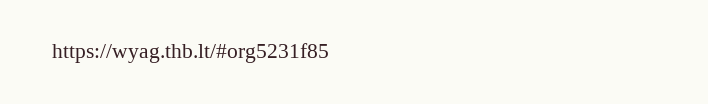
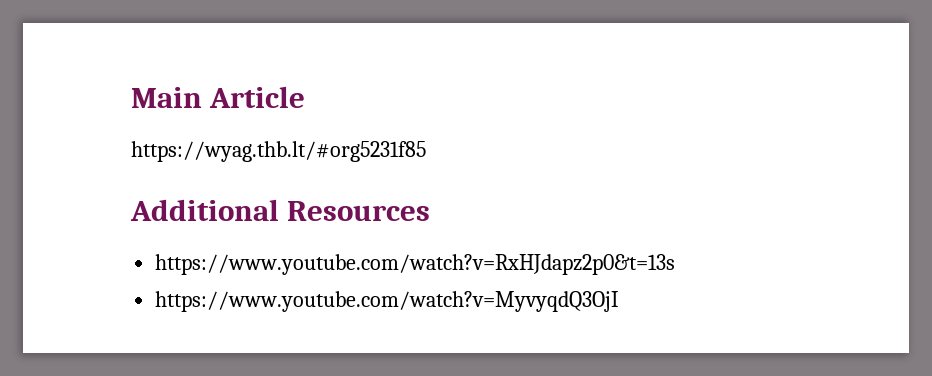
+ Main Article
+ Additional Resources
+ https://www.youtube.com/watch?v=RxHJdapz2p0&t=13s
+ https://www.youtube.com/watch?v=MyvyqdQ3OjI

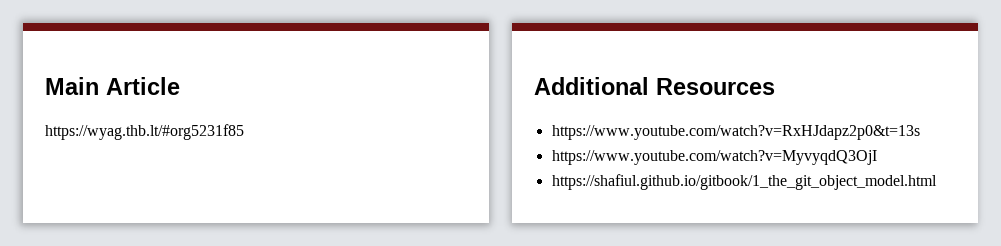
+ https://shafiul.github.io/gitbook/1_the_git_object_model.html

